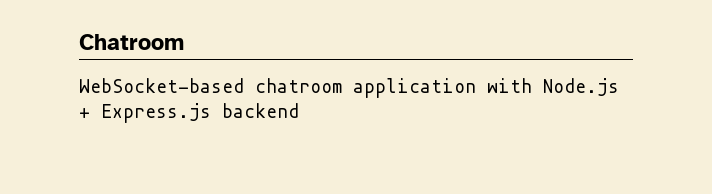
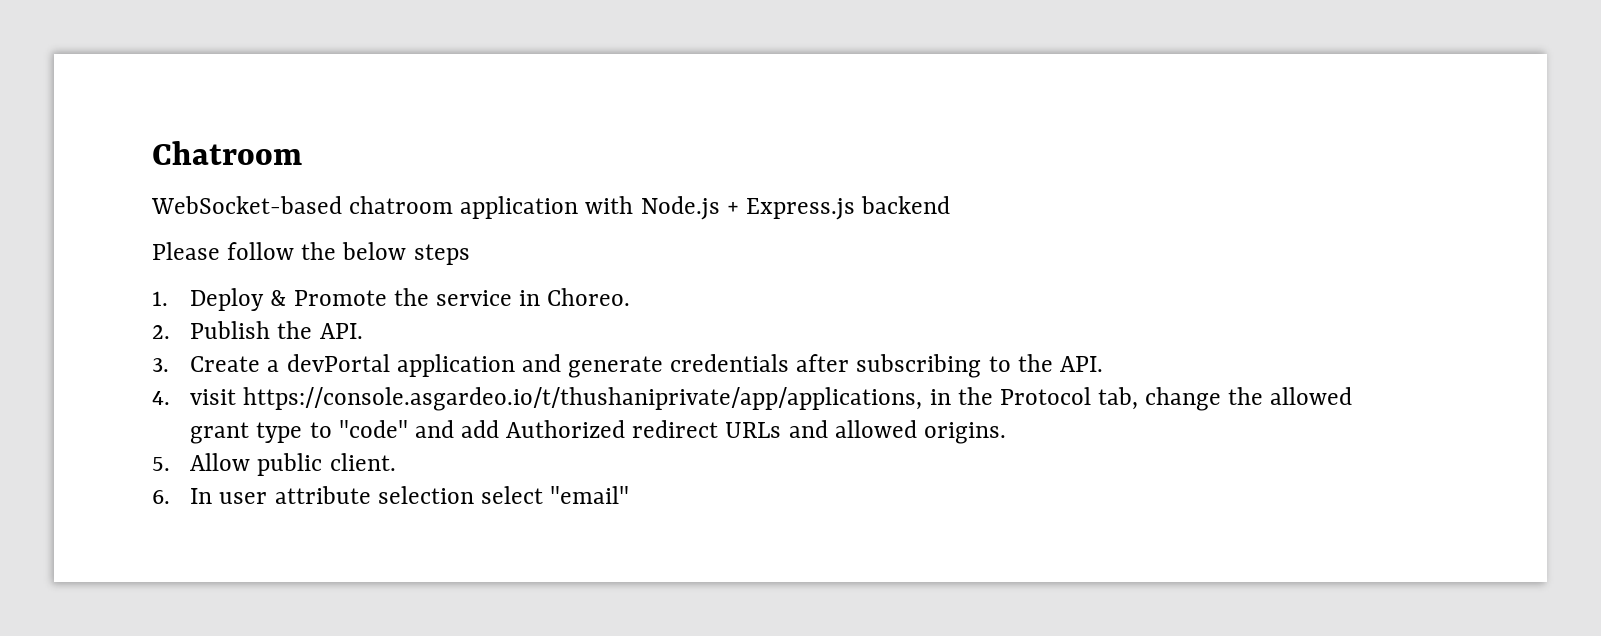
+ Please follow the below steps
+ 1. Deploy & Promote the service in Choreo.
+ 2. Publish the API.
+ 3. Create a devPortal application and generate credentials after subscribing to the API.
+ 4. visit https://console.asgardeo.io/t/thushaniprivate/app/applications, in the Protocol tab, change the allowed grant type to "code" and add Authorized redirect URLs and allowed origins.
+ 5. Allow public client.
+ 6. In user attribute selection select "email"

